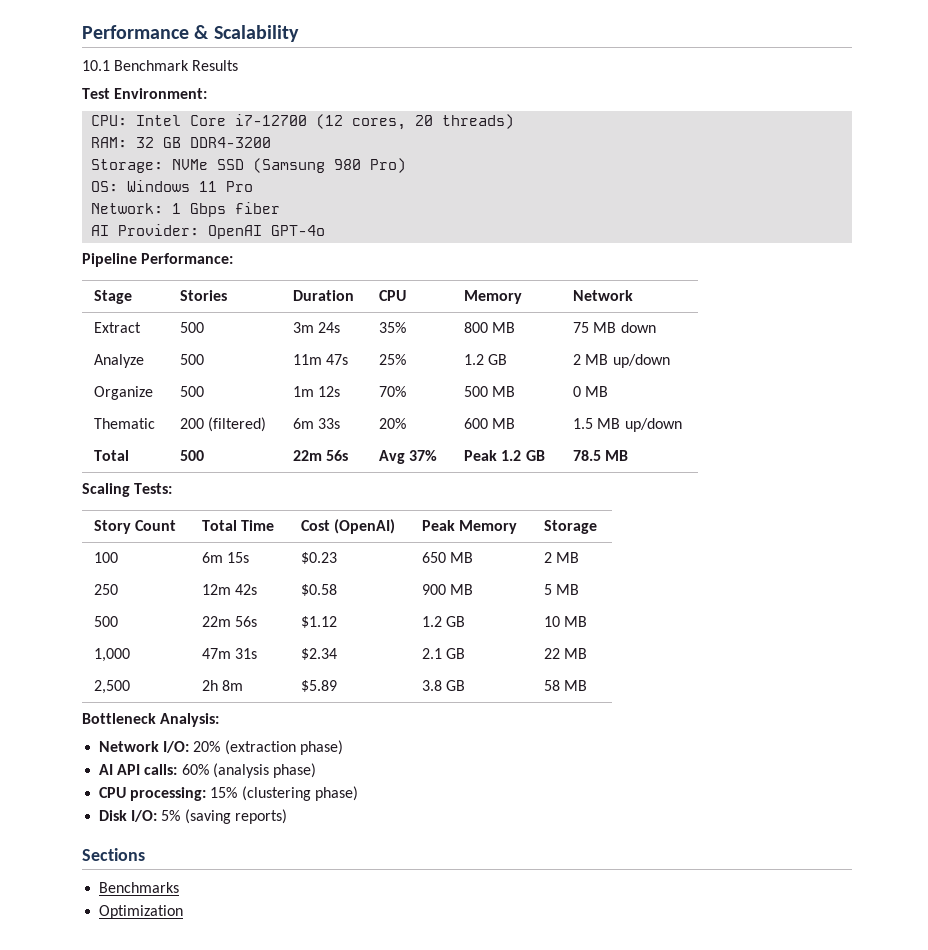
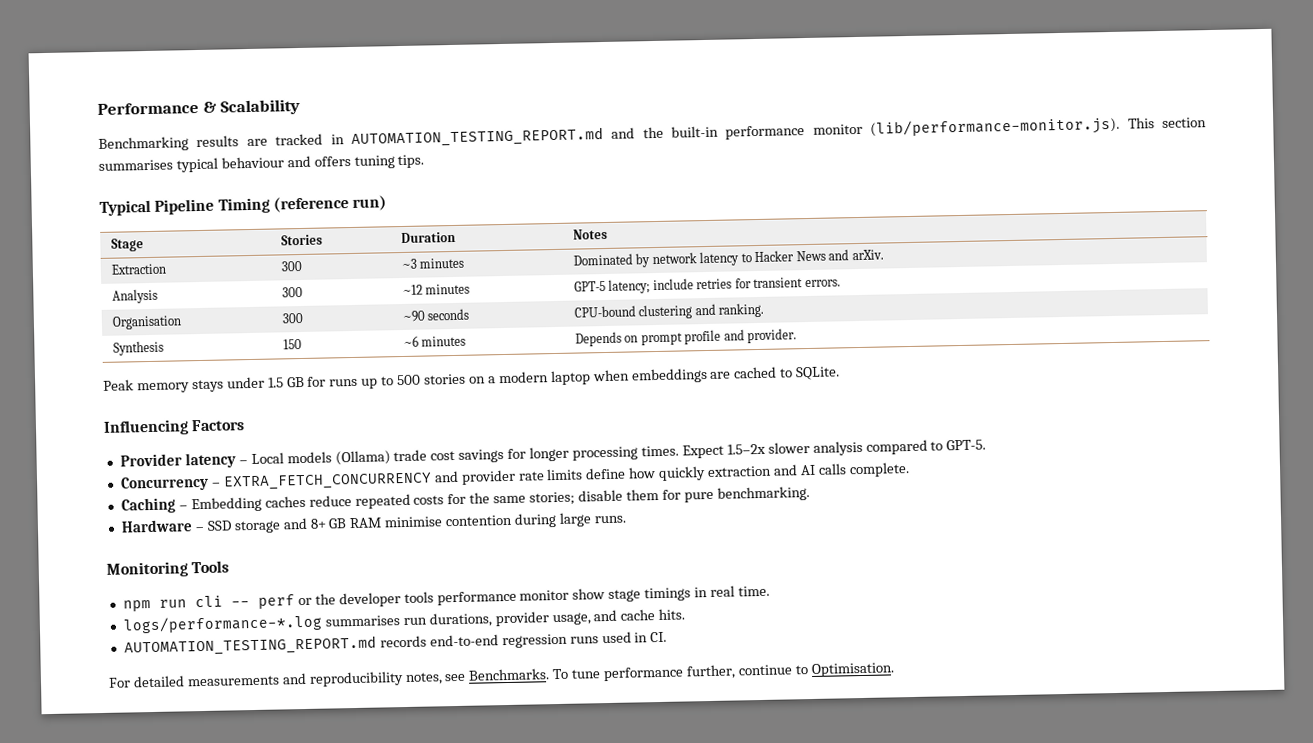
- 10.1 Benchmark Results
- Test Environment:
- CPU: Intel Core i7-12700 (12 cores, 20 threads)
- RAM: 32 GB DDR4-3200
- Storage: NVMe SSD (Samsung 980 Pro)
- OS: Windows 11 Pro
- Network: 1 Gbps fiber
- AI Provider: OpenAI GPT-4o
- Pipeline Performance:
- Stage | Stories | Duration | CPU | Memory | Network
- Extract | 500 | 3m 24s | 35% | 800 MB | 75 MB down
- Analyze | 500 | 11m 47s | 25% | 1.2 GB | 2 MB up/down
- Organize | 500 | 1m 12s | 70% | 500 MB | 0 MB
- Thematic | 200 (filtered) | 6m 33s | 20% | 600 MB | 1.5 MB up/down
- Total | 500 | 22m 56s | Avg 37% | Peak 1.2 GB | 78.5 MB
- Scaling Tests:
- Story Count | Total Time | Cost (OpenAI) | Peak Memory | Storage
- 100 | 6m 15s | $0.23 | 650 MB | 2 MB
- 250 | 12m 42s | $0.58 | 900 MB | 5 MB
- 500 | 22m 56s | $1.12 | 1.2 GB | 10 MB
- 1,000 | 47m 31s | $2.34 | 2.1 GB | 22 MB
- 2,500 | 2h 8m | $5.89 | 3.8 GB | 58 MB
- Bottleneck Analysis:
- Network I/O: 20% (extraction phase)
- AI API calls: 60% (analysis phase)
- CPU processing: 15% (clustering phase)
- Disk I/O: 5% (saving reports)
- Sections
- Benchmarks
- Optimization
+ Benchmarking results are tracked in AUTOMATION_TESTING_REPORT.md and the built-in performance monitor (lib/performance-monitor.js). This section summarises typical behaviour and offers tuning tips.
+ Typical Pipeline Timing (reference run)
+ Stage | Stories | Duration | Notes
+ Extraction | 300 | ~3 minutes | Dominated by network latency to Hacker News and arXiv.
+ Analysis | 300 | ~12 minutes | GPT-5 latency; include retries for transient errors.
+ Organisation | 300 | ~90 seconds | CPU-bound clustering and ranking.
+ Synthesis | 150 | ~6 minutes | Depends on prompt profile and provider.
+ Peak memory stays under 1.5 GB for runs up to 500 stories on a modern laptop when embeddings are cached to SQLite.
+ Influencing Factors
+ Provider latency – Local models (Ollama) trade cost savings for longer processing times. Expect 1.5–2x slower analysis compared to GPT-5.
+ Concurrency – EXTRA_FETCH_CONCURRENCY and provider rate limits define how quickly extraction and AI calls complete.
+ Caching – Embedding caches reduce repeated costs for the same stories; disable them for pure benchmarking.
+ Hardware – SSD storage and 8+ GB RAM minimise contention during large runs.
+ Monitoring Tools
+ npm run cli -- perf or the developer tools performance monitor show stage timings in real time.
+ logs/performance-*.log summarises run durations, provider usage, and cache hits.
+ AUTOMATION_TESTING_REPORT.md records end-to-end regression runs used in CI.
+ For detailed measurements and reproducibility notes, see Benchmarks. To tune performance further, continue to Optimisation.

